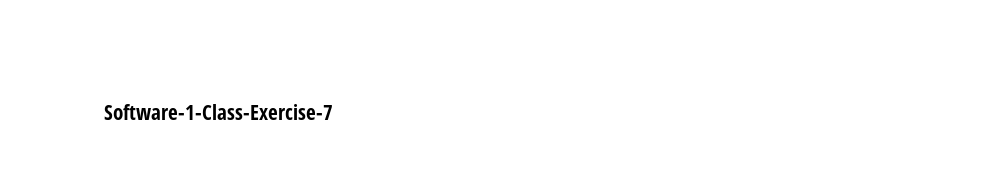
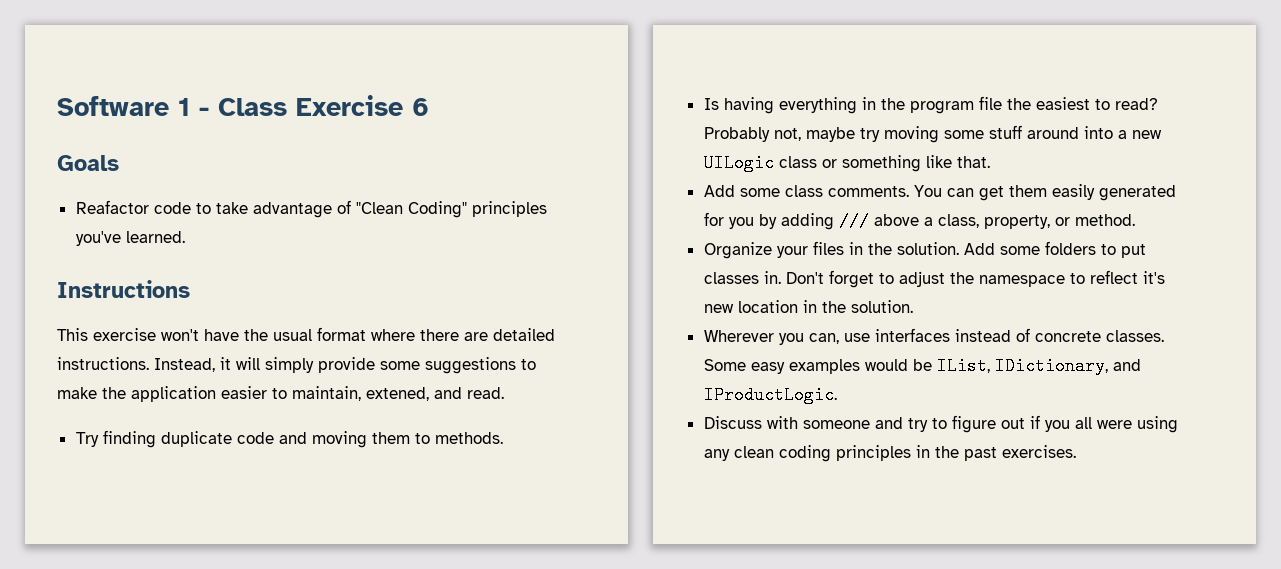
- Software-1-Class-Exercise-7
+ Software 1 - Class Exercise 6
+ Goals
+ Reafactor code to take advantage of "Clean Coding" principles you've learned.
+ Instructions
+ This exercise won't have the usual format where there are detailed instructions. Instead, it will simply provide some suggestions to make the application easier to maintain, extened, and read.
+ Try finding duplicate code and moving them to methods.
+ Is having everything in the program file the easiest to read? Probably not, maybe try moving some stuff around into a new UILogic class or something like that.
+ Add some class comments. You can get them easily generated for you by adding /// above a class, property, or method.
+ Organize your files in the solution. Add some folders to put classes in. Don't forget to adjust the namespace to reflect it's new location in the solution.
+ Wherever you can, use interfaces instead of concrete classes. Some easy examples would be IList, IDictionary, and IProductLogic.
+ Discuss with someone and try to figure out if you all were using any clean coding principles in the past exercises.

